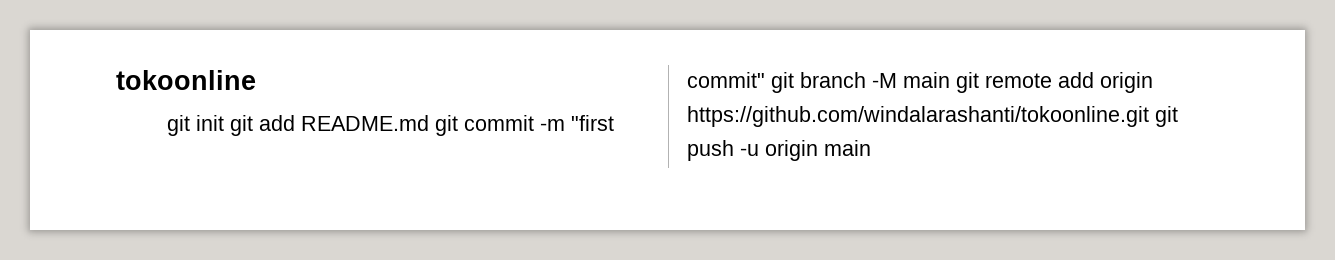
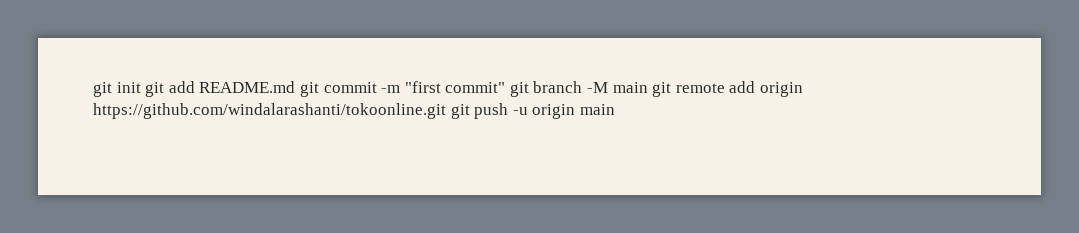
- tokoonline

